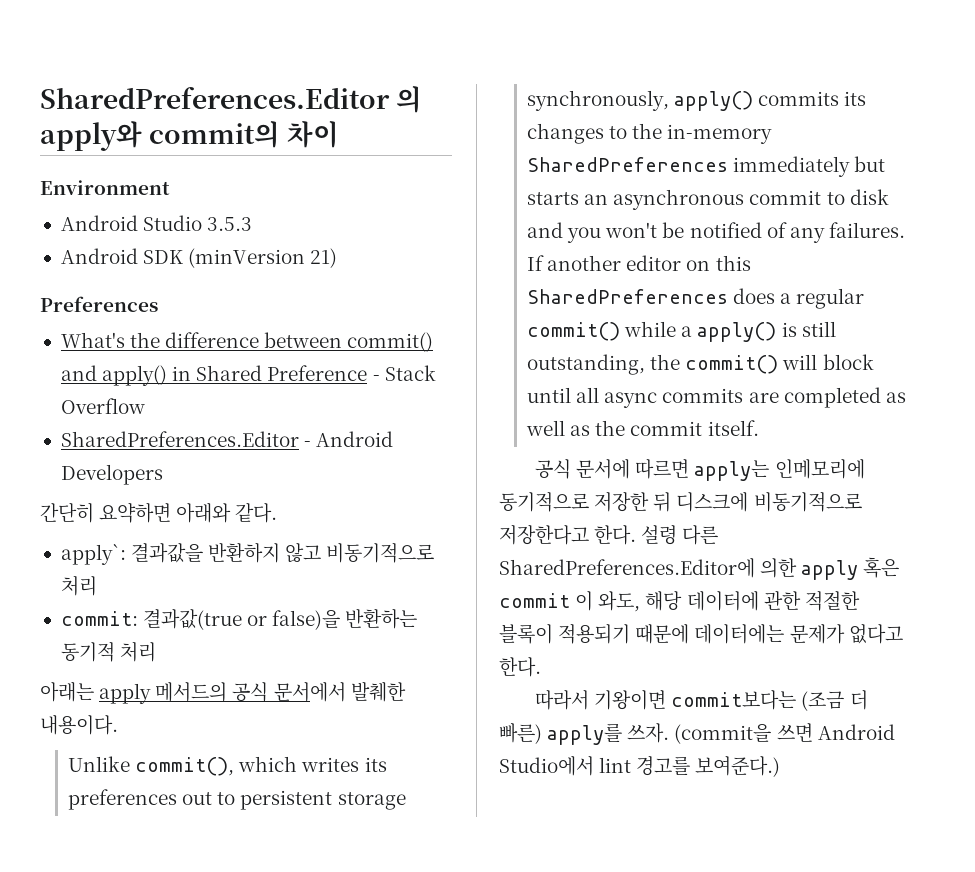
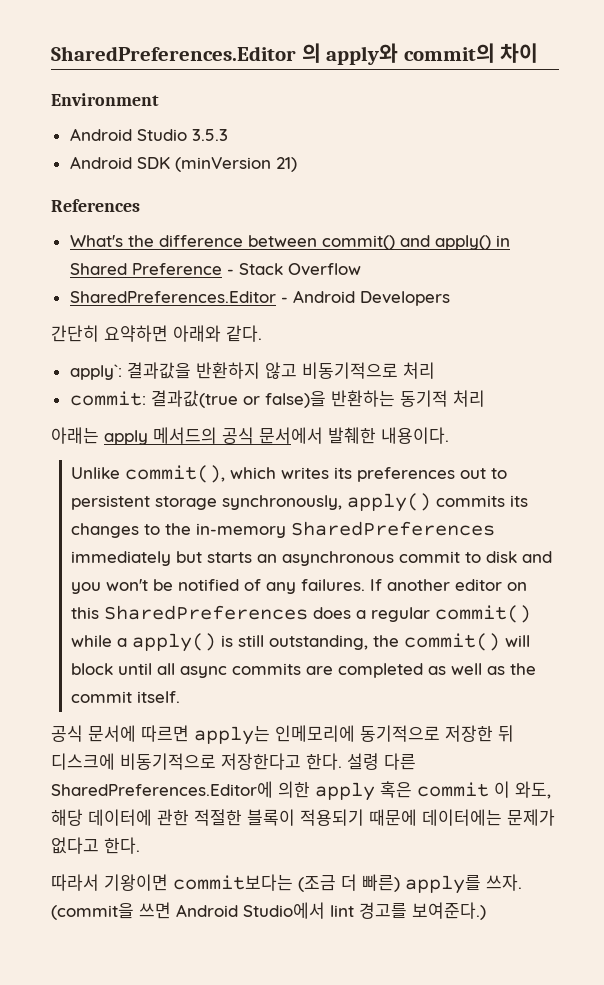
- Preferences
+ References

